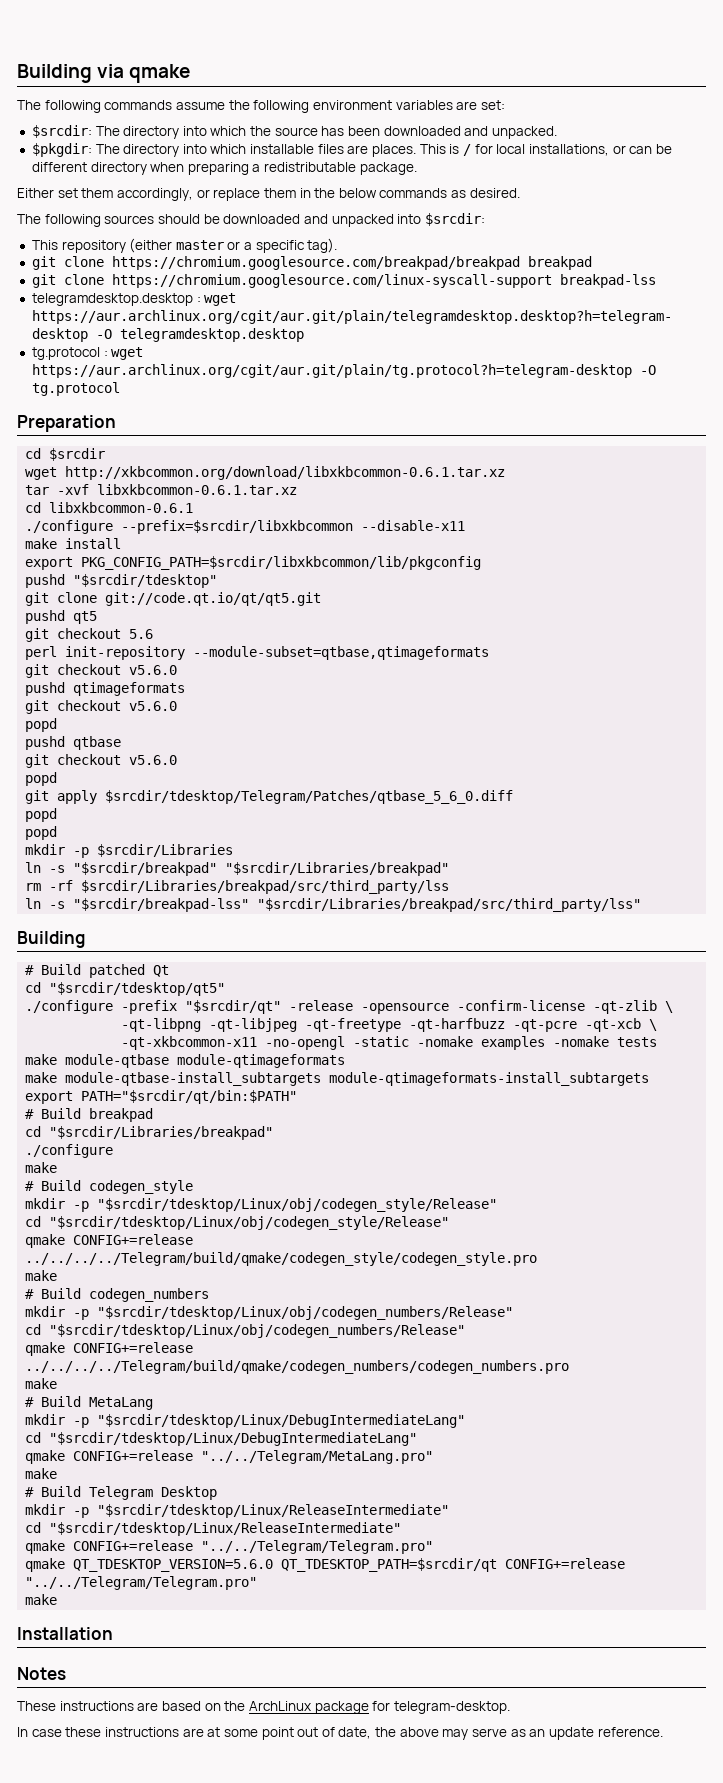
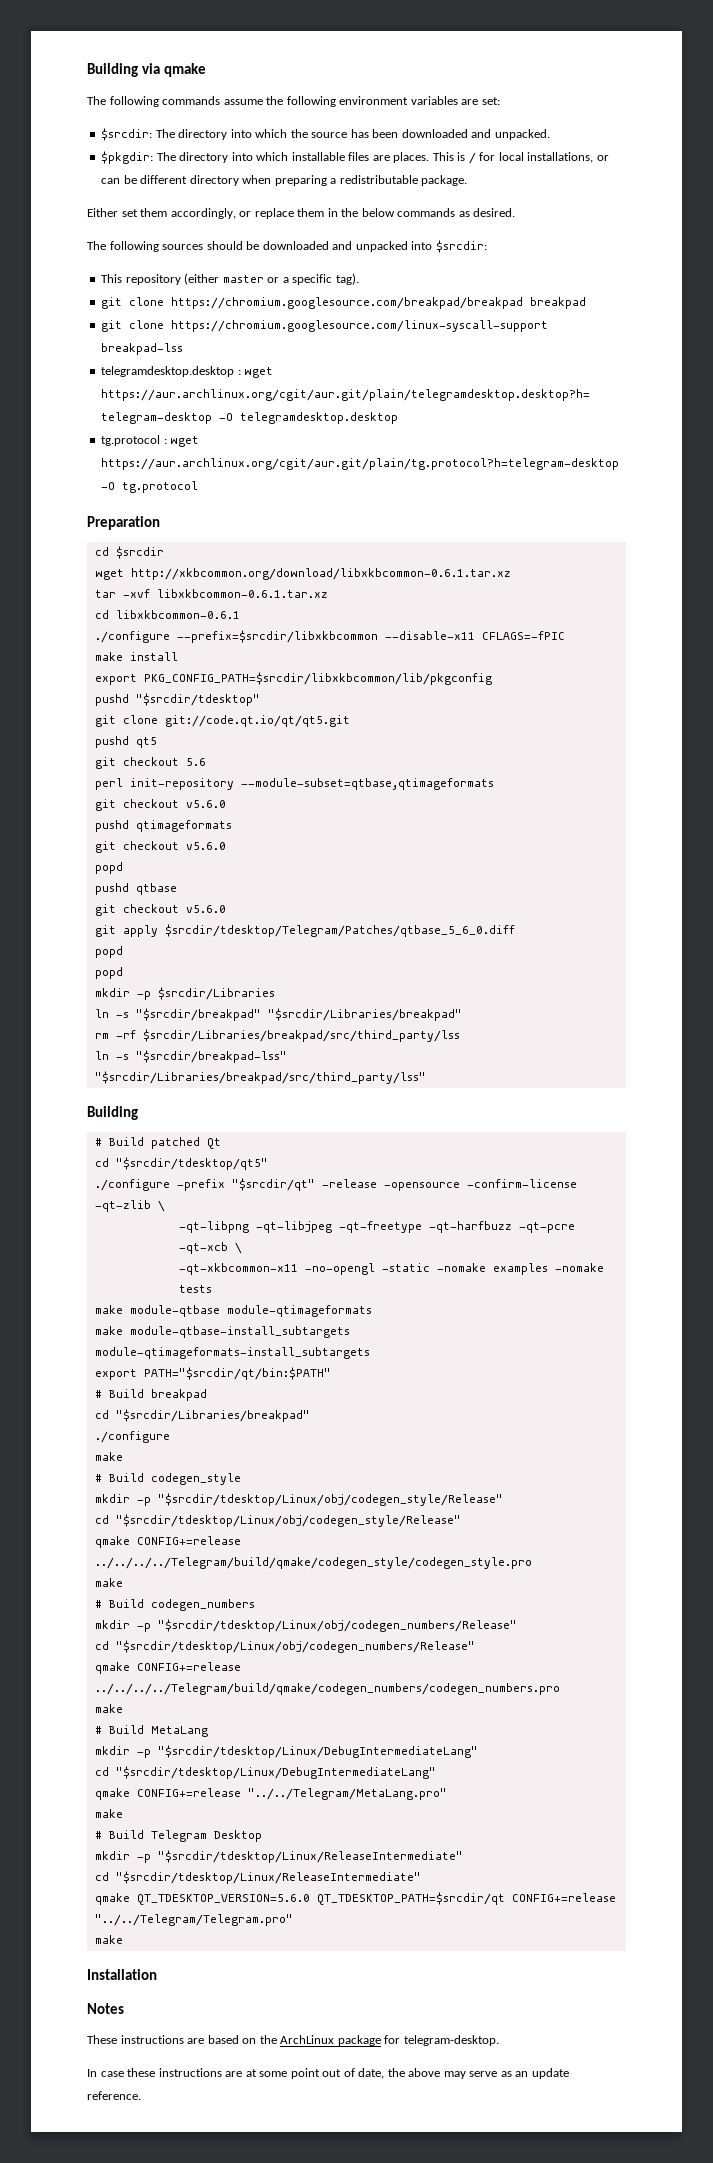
- ./configure --prefix=$srcdir/libxkbcommon --disable-x11
+ ./configure --prefix=$srcdir/libxkbcommon --disable-x11 CFLAGS=-fPIC
  pushd qtbase
  git checkout v5.6.0
- popd
- qmake CONFIG+=release "../../Telegram/Telegram.pro"

